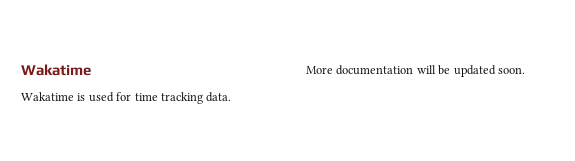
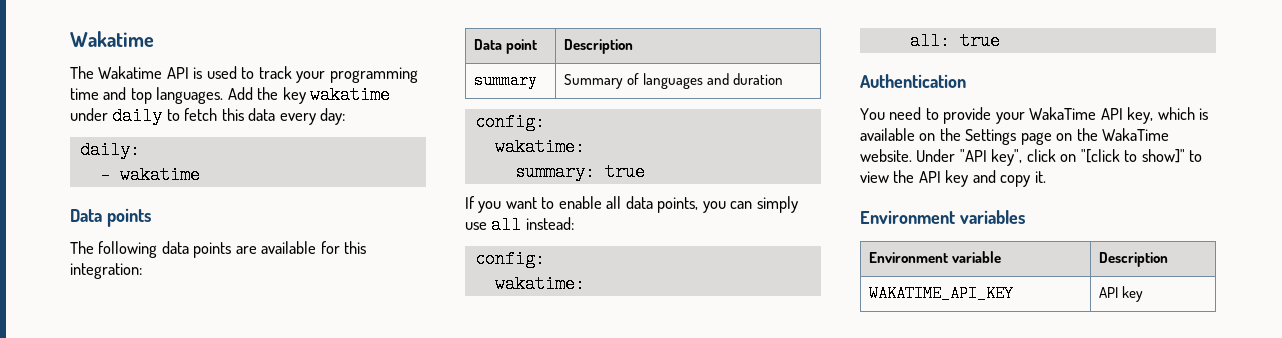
- Wakatime is used for time tracking data.
- More documentation will be updated soon.
+ The Wakatime API is used to track your programming time and top languages. Add the key wakatime under daily to fetch this data every day:
+ daily:
+ - wakatime
+ Data points
+ The following data points are available for this integration:
+ Data point | Description
+ summary | Summary of languages and duration
+ config:
+ wakatime:
+ summary: true
+ If you want to enable all data points, you can simply use all instead:
+ config:
+ wakatime:
+ all: true
+ Authentication
+ You need to provide your WakaTime API key, which is available on the Settings page on the WakaTime website. Under "API key", click on "[click to show]" to view the API key and copy it.
+ Environment variables
+ Environment variable | Description
+ WAKATIME_API_KEY | API key

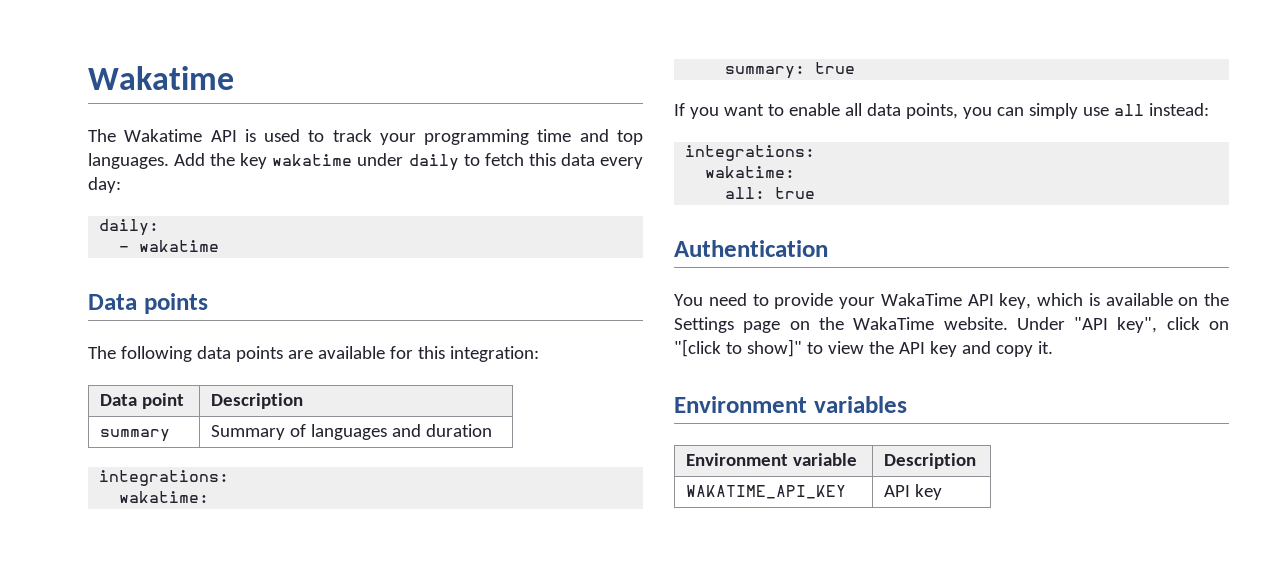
  summary | Summary of languages and duration
- config:
+ integrations:
  If you want to enable all data points, you can simply use all instead:
- config:
+ integrations:

